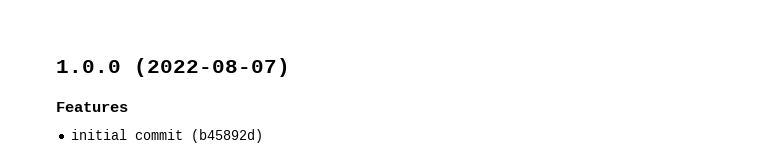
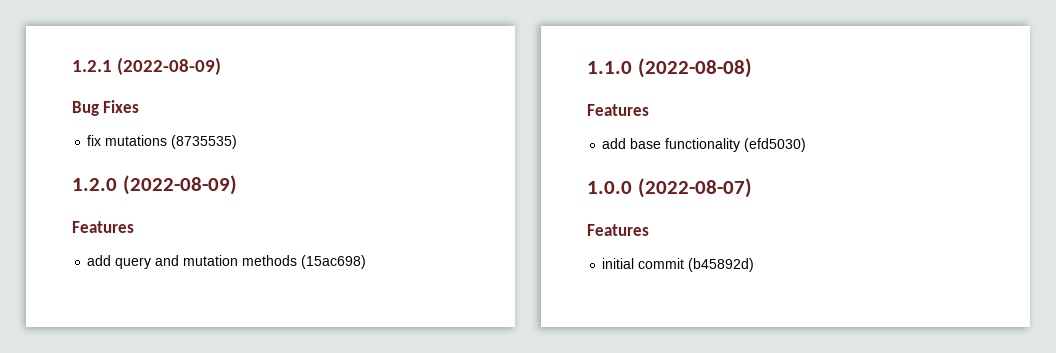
+ 1.2.1 (2022-08-09)
+ Bug Fixes
+ fix mutations (8735535)
+ 1.2.0 (2022-08-09)
+ Features
+ add query and mutation methods (15ac698)
+ 1.1.0 (2022-08-08)
+ Features
+ add base functionality (efd5030)

